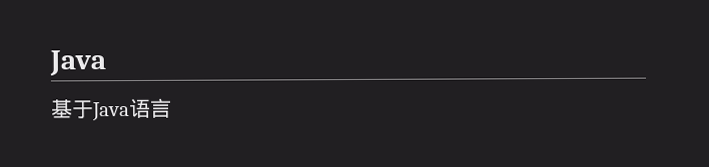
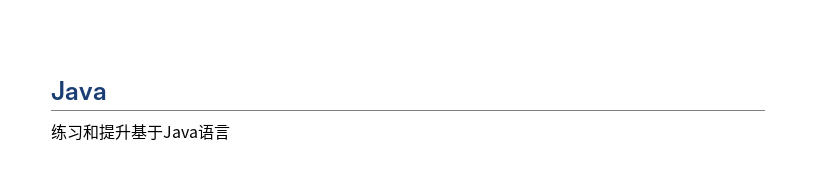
- 基于Java语言
+ 练习和提升基于Java语言

